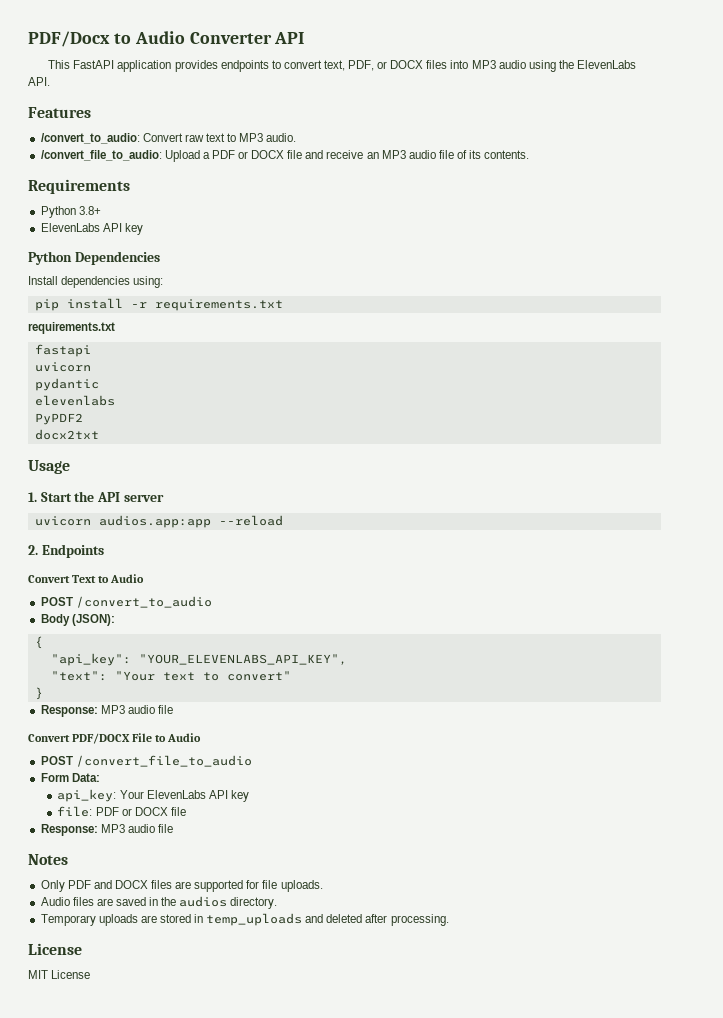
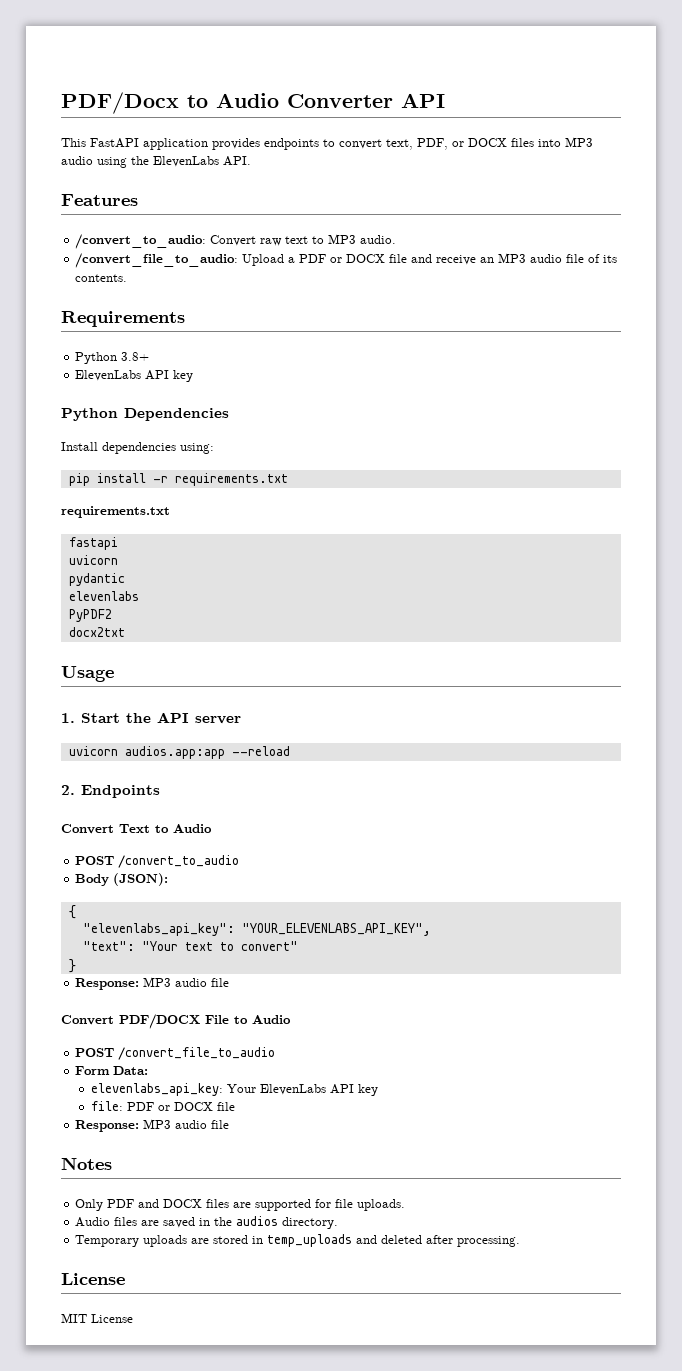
- "api_key": "YOUR_ELEVENLABS_API_KEY",
+ "elevenlabs_api_key": "YOUR_ELEVENLABS_API_KEY",
- api_key: Your ElevenLabs API key
+ elevenlabs_api_key: Your ElevenLabs API key

